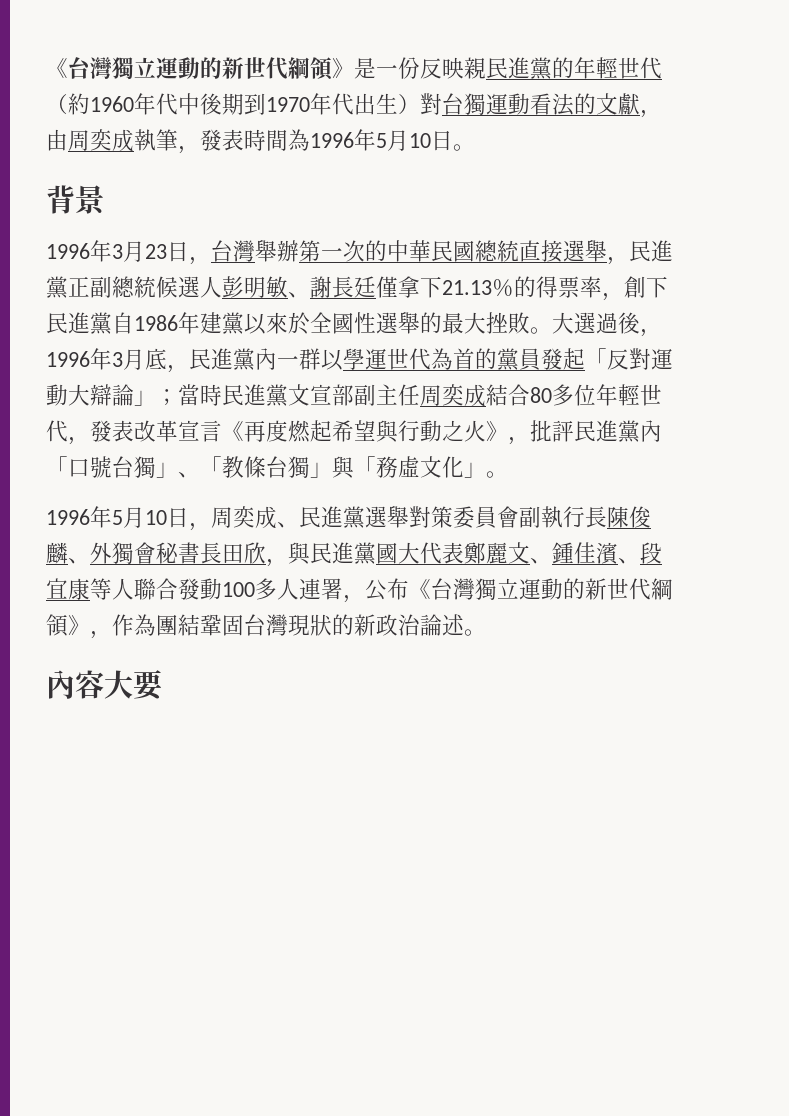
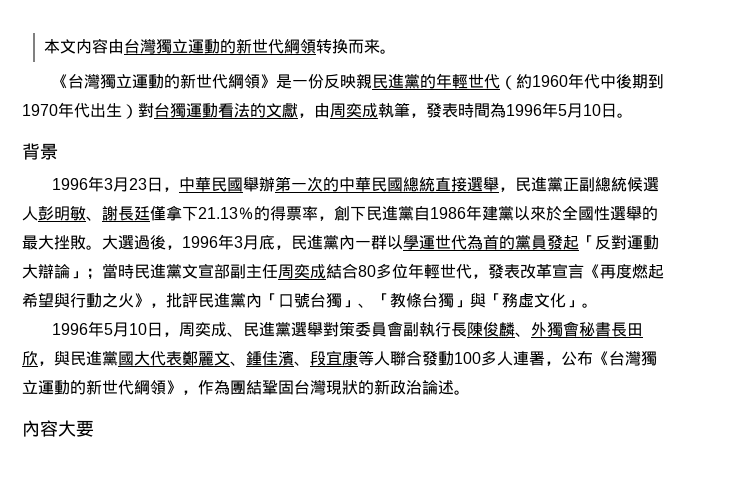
+ 本文内容由台灣獨立運動的新世代綱領转换而来。
- 1996年3月23日，台灣舉辦第一次的中華民國總統直接選舉，民進黨正副總統候選人彭明敏、謝長廷僅拿下21.13％的得票率，創下民進黨自1986年建黨以來於全國性選舉的最大挫敗。
+ 1996年3月23日，中華民國舉辦第一次的中華民國總統直接選舉，民進黨正副總統候選人彭明敏、謝長廷僅拿下21.13％的得票率，創下民進黨自1986年建黨以來於全國性選舉的最大挫敗。

